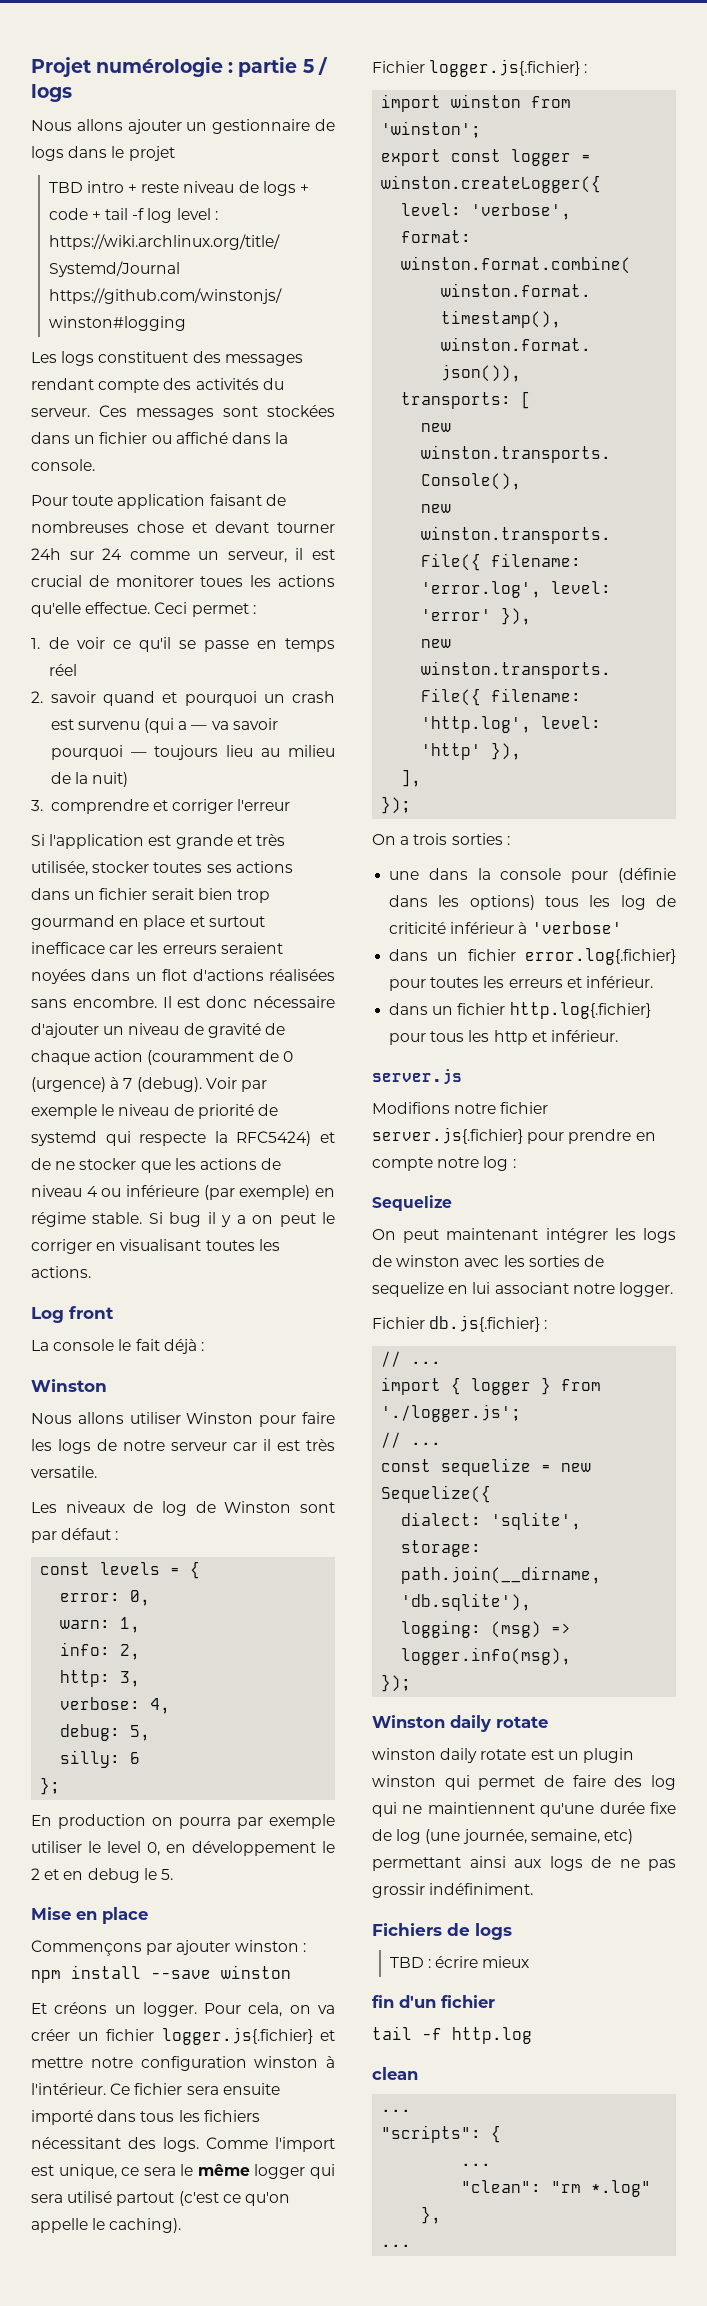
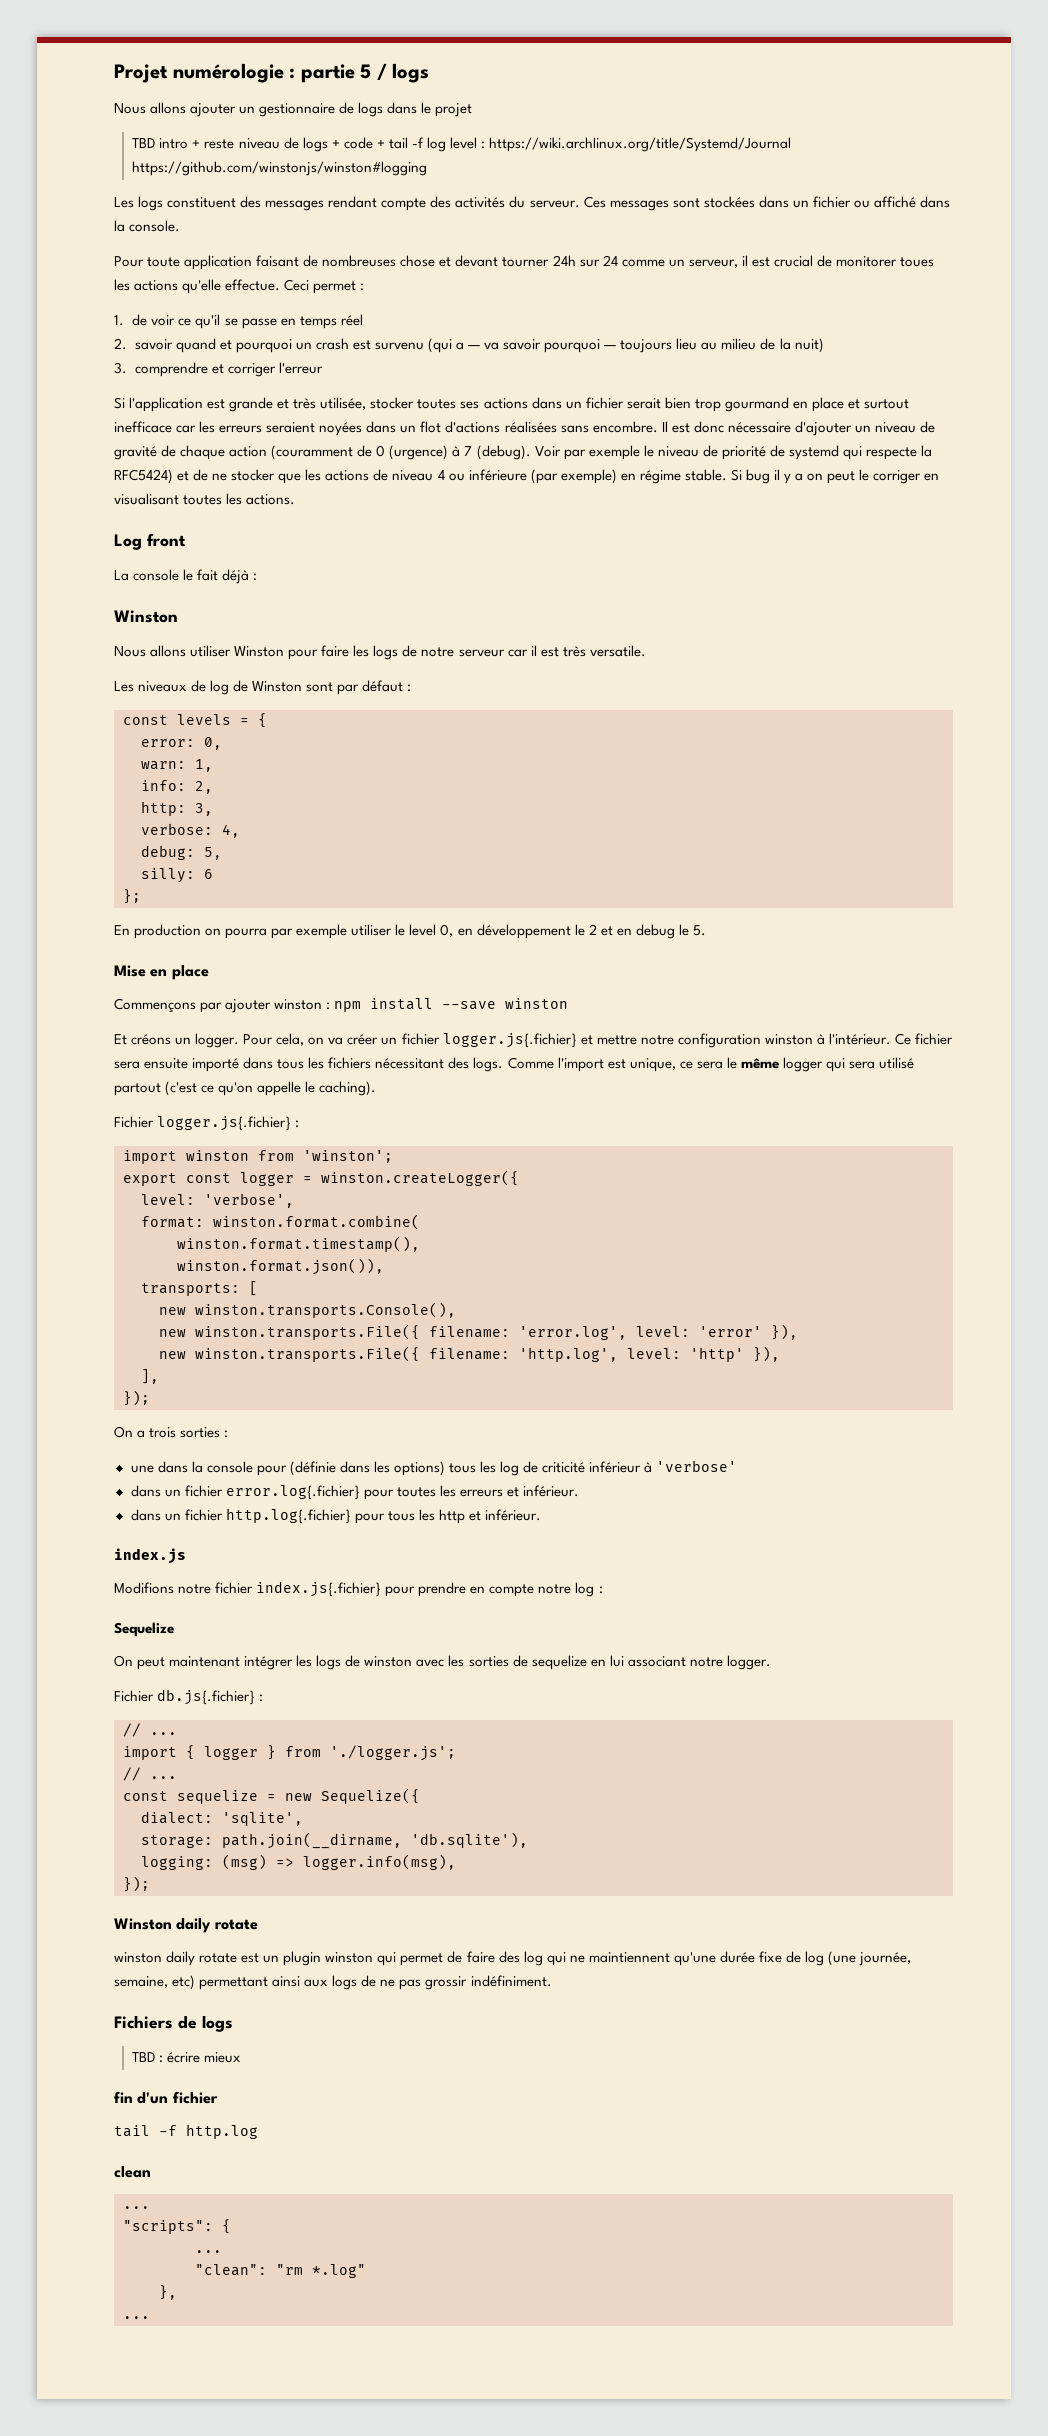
- server.js
+ index.js
- Modifions notre fichier server.js{.fichier} pour prendre en compte notre log :
+ Modifions notre fichier index.js{.fichier} pour prendre en compte notre log :

